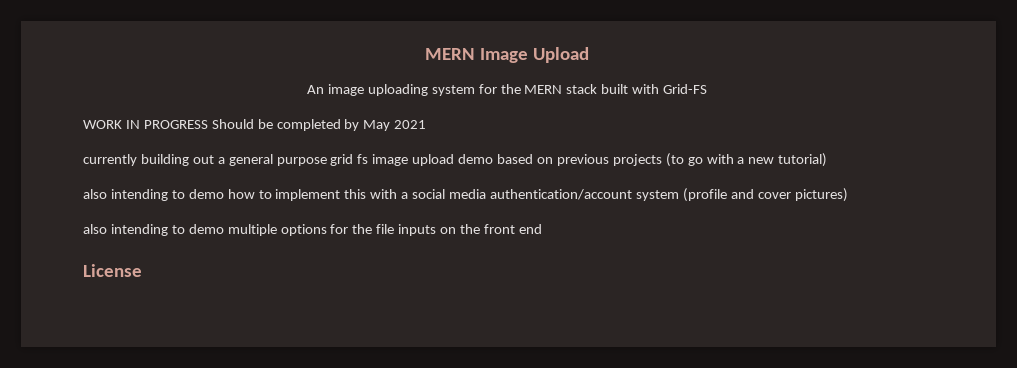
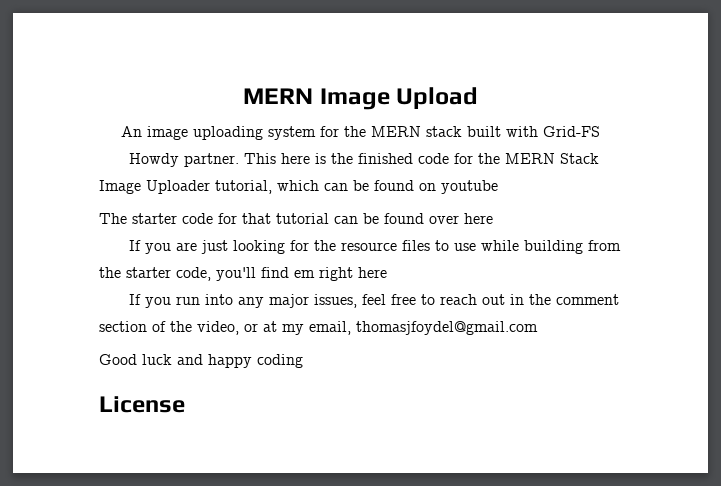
- WORK IN PROGRESS Should be completed by May 2021
- currently building out a general purpose grid fs image upload demo based on previous projects (to go with a new tutorial)
- also intending to demo how to implement this with a social media authentication/account system (profile and cover pictures)
- also intending to demo multiple options for the file inputs on the front end
+ Howdy partner. This here is the finished code for the MERN Stack Image Uploader tutorial, which can be found on youtube
+ The starter code for that tutorial can be found over here
+ If you are just looking for the resource files to use while building from the starter code, you'll find em right here
+ If you run into any major issues, feel free to reach out in the comment section of the video, or at my email, thomasjfoydel@gmail.com
+ Good luck and happy coding

